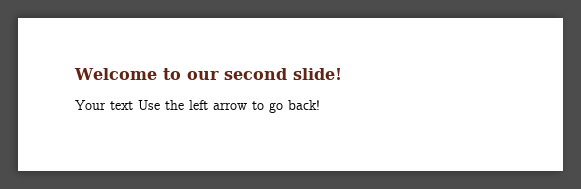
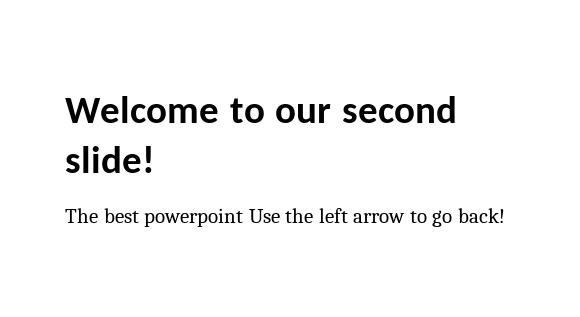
- Your text Use the left arrow to go back!
+ The best powerpoint Use the left arrow to go back!

